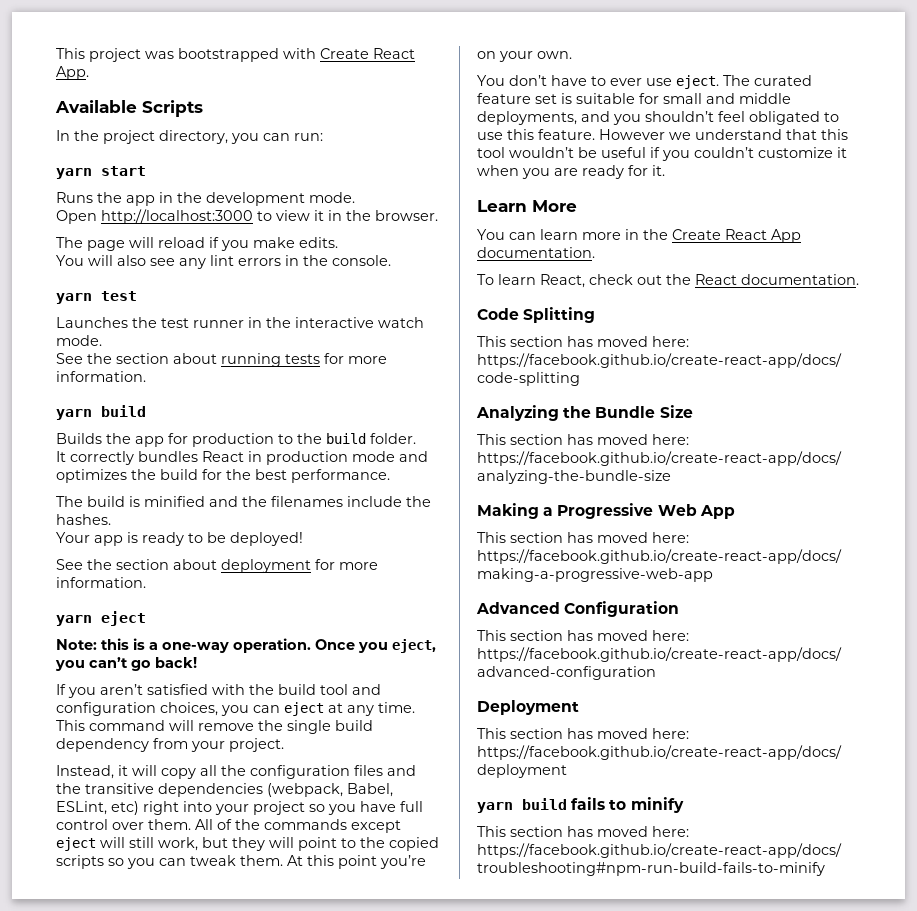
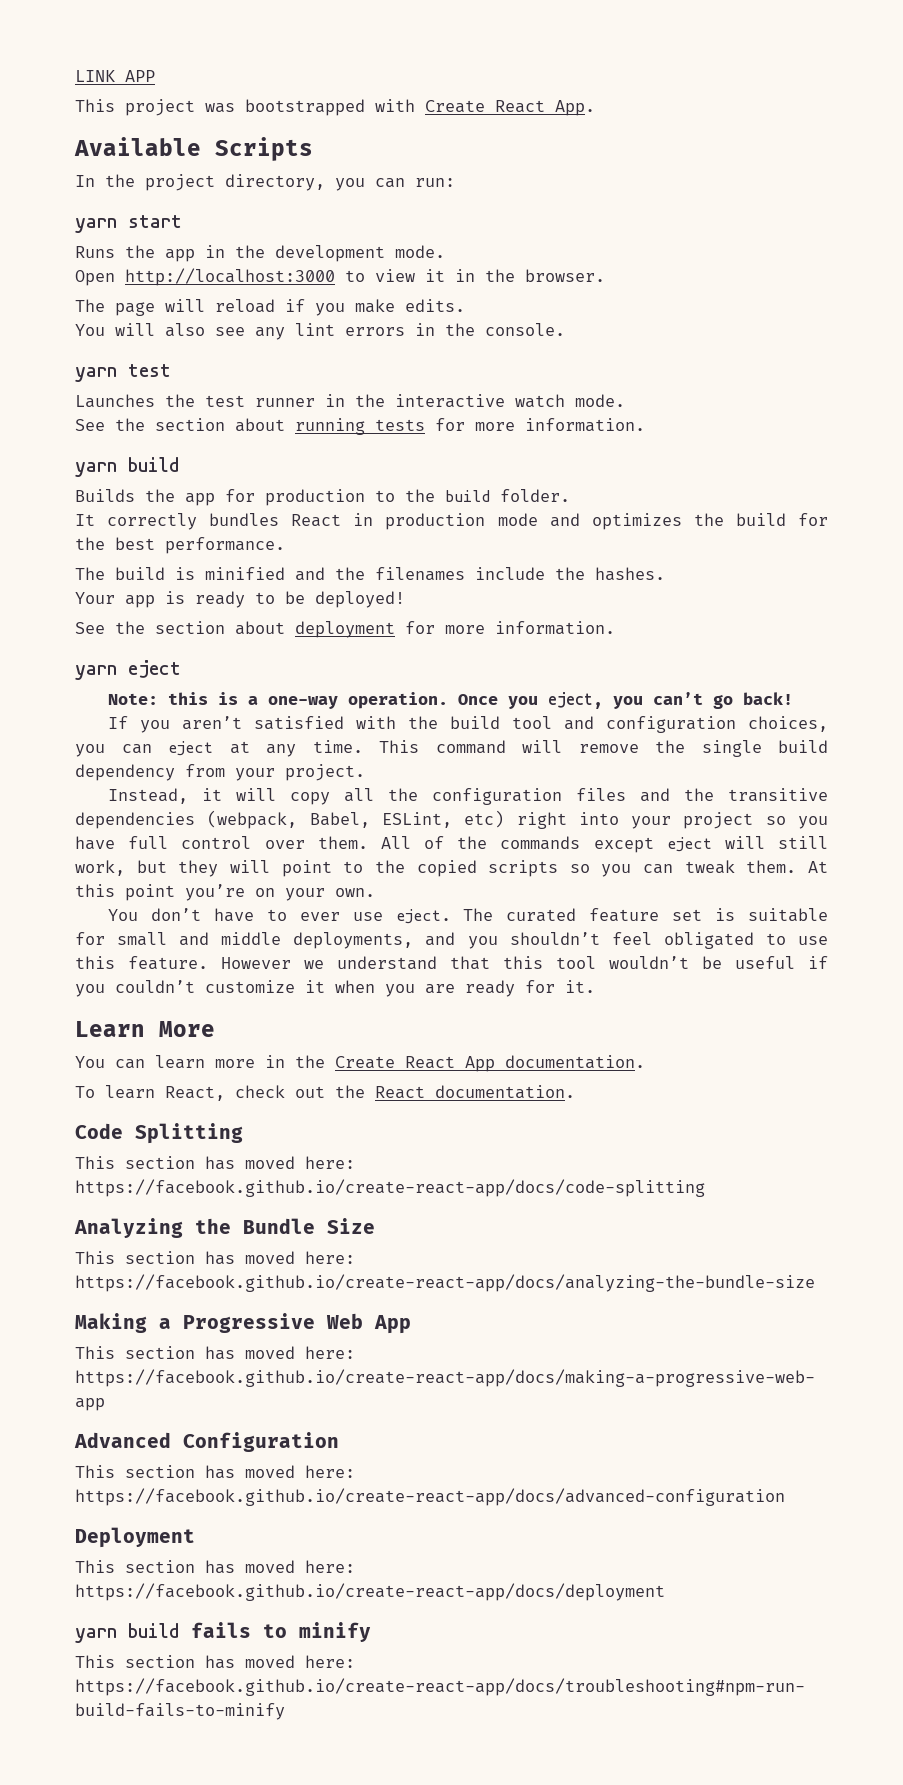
+ LINK APP

